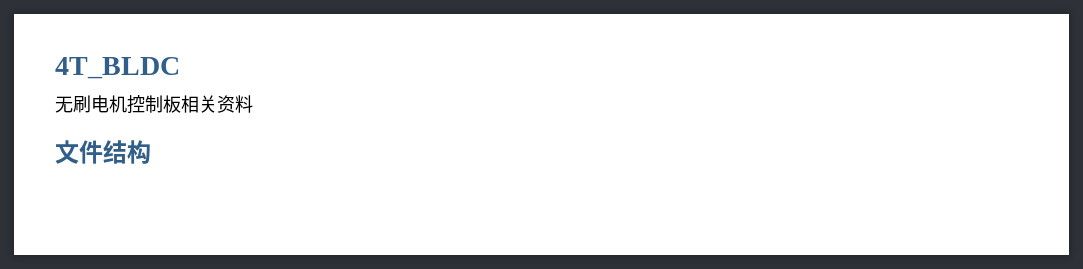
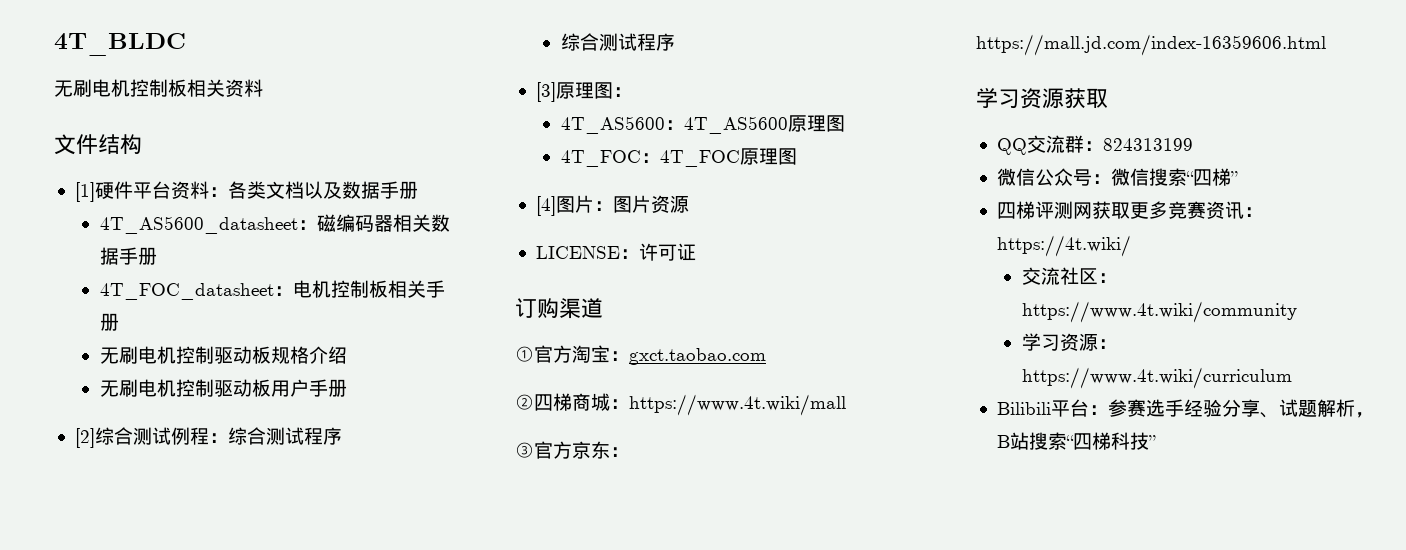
+ [1]硬件平台资料：各类文档以及数据手册
+ 4T_AS5600_datasheet：磁编码器相关数据手册
+ 4T_FOC_datasheet：电机控制板相关手册
+ 无刷电机控制驱动板规格介绍
+ 无刷电机控制驱动板用户手册
+ [2]综合测试例程：综合测试程序
+ 综合测试程序
+ [3]原理图：
+ 4T_AS5600：4T_AS5600原理图
+ 4T_FOC：4T_FOC原理图
+ [4]图片：图片资源
+ LICENSE：许可证
+ 订购渠道
+ ①官方淘宝：gxct.taobao.com
+ ②四梯商城：https://www.4t.wiki/mall
+ ③官方京东：https://mall.jd.com/index-16359606.html
+ 学习资源获取
+ QQ交流群：824313199
+ 微信公众号：微信搜索“四梯”
+ 四梯评测网获取更多竞赛资讯：https://4t.wiki/
+ 交流社区：https://www.4t.wiki/community
+ 学习资源：https://www.4t.wiki/curriculum
+ Bilibili平台：参赛选手经验分享、试题解析，B站搜索“四梯科技”

